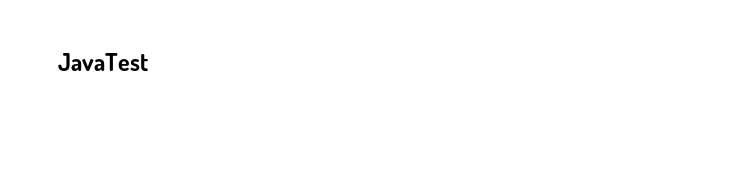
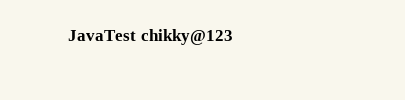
- JavaTest
+ JavaTest chikky@123

